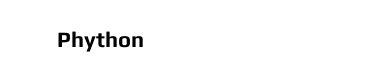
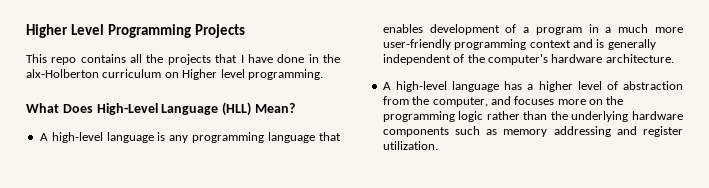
- Phython
+ Higher Level Programming Projects
+ This repo contains all the projects that I have done in the alx-Holberton curriculum on Higher level programming.
+ What Does High-Level Language (HLL) Mean?
+ A high-level language is any programming language that enables development of a program in a much more user-friendly programming context and is generally independent of the computer's hardware architecture.
+ A high-level language has a higher level of abstraction from the computer, and focuses more on the programming logic rather than the underlying hardware components such as memory addressing and register utilization.

